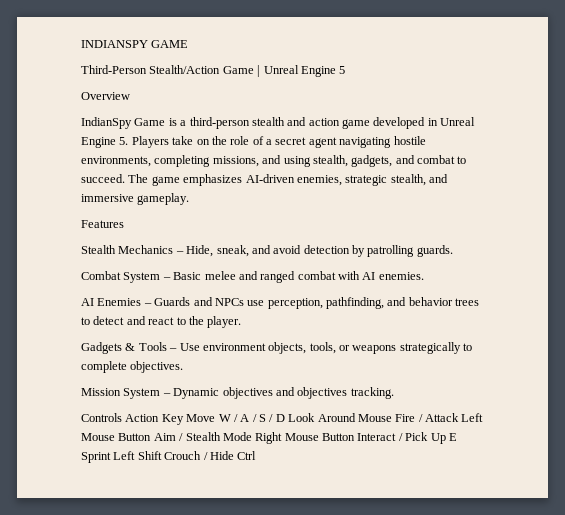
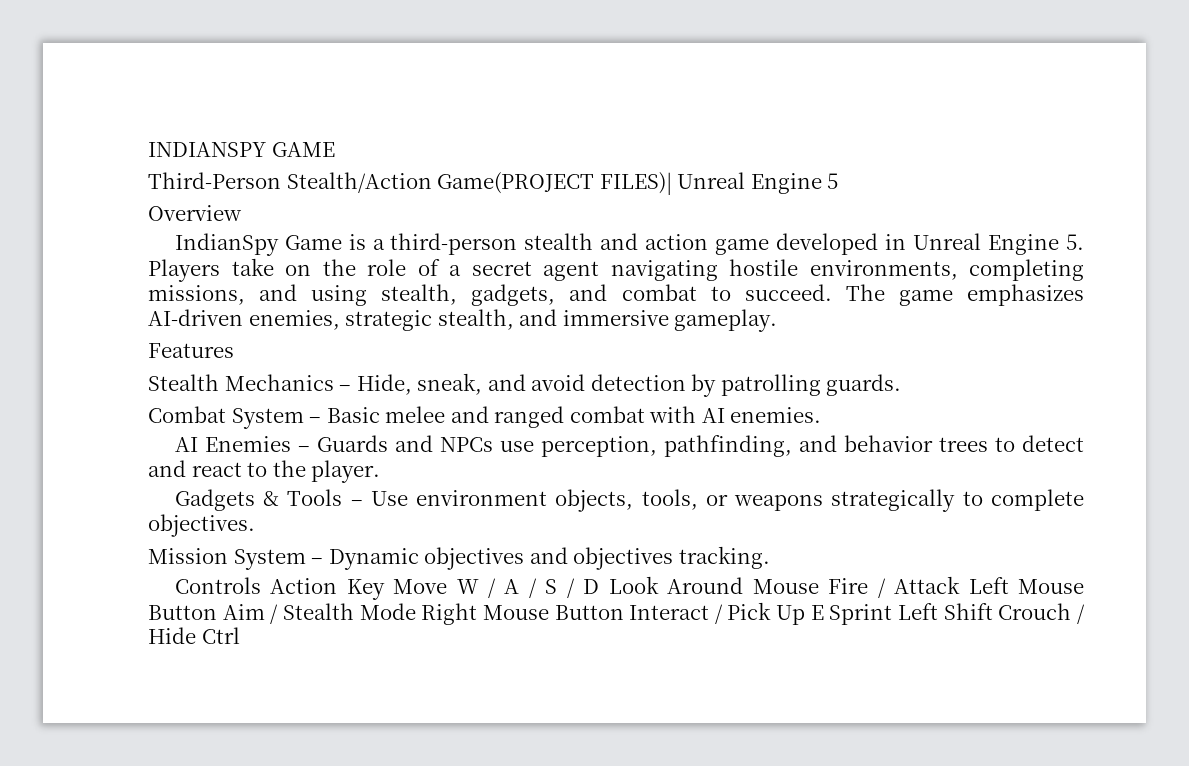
- Third-Person Stealth/Action Game | Unreal Engine 5
+ Third-Person Stealth/Action Game(PROJECT FILES)| Unreal Engine 5

